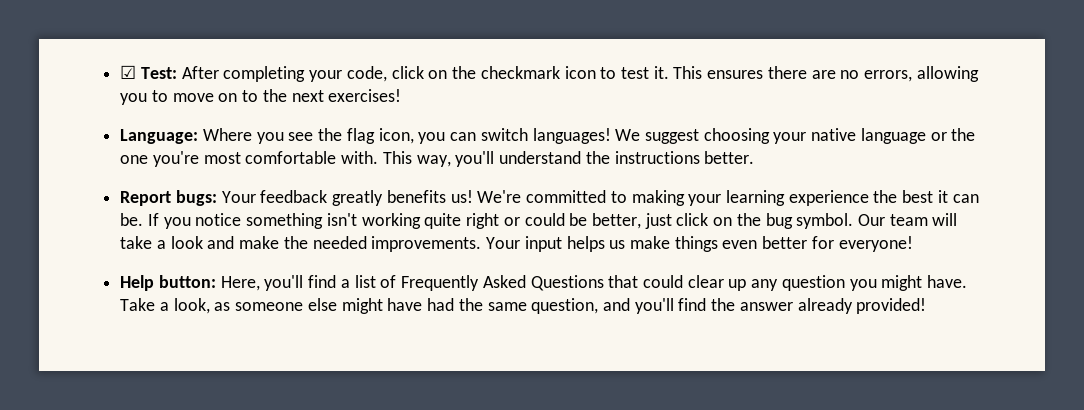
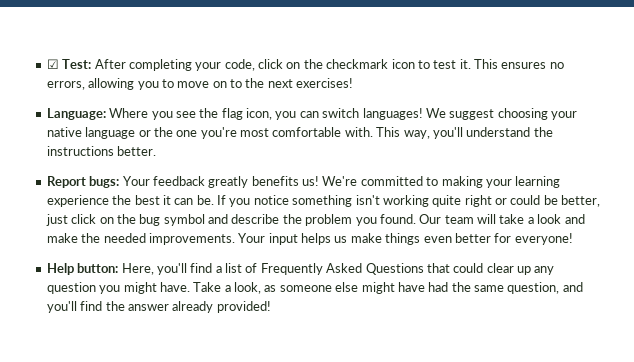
- This ensures there are no errors, allowing you to move on to the next exercises!
+ This ensures no errors, allowing you to move on to the next exercises!
- If you notice something isn't working quite right or could be better, just click on the bug symbol.
+ If you notice something isn't working quite right or could be better, just click on the bug symbol and describe the problem you found.

